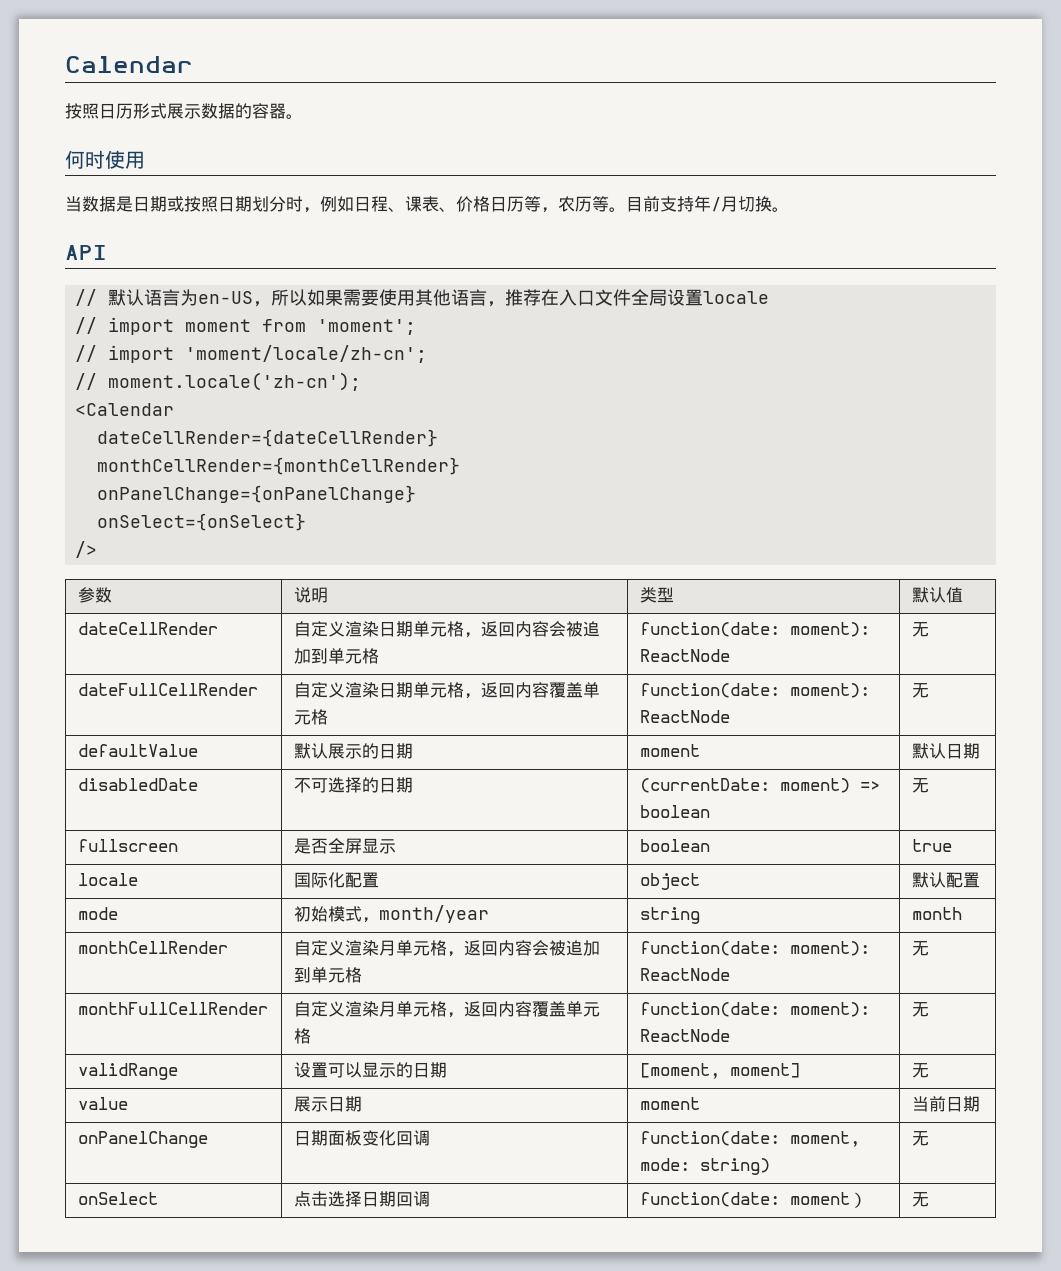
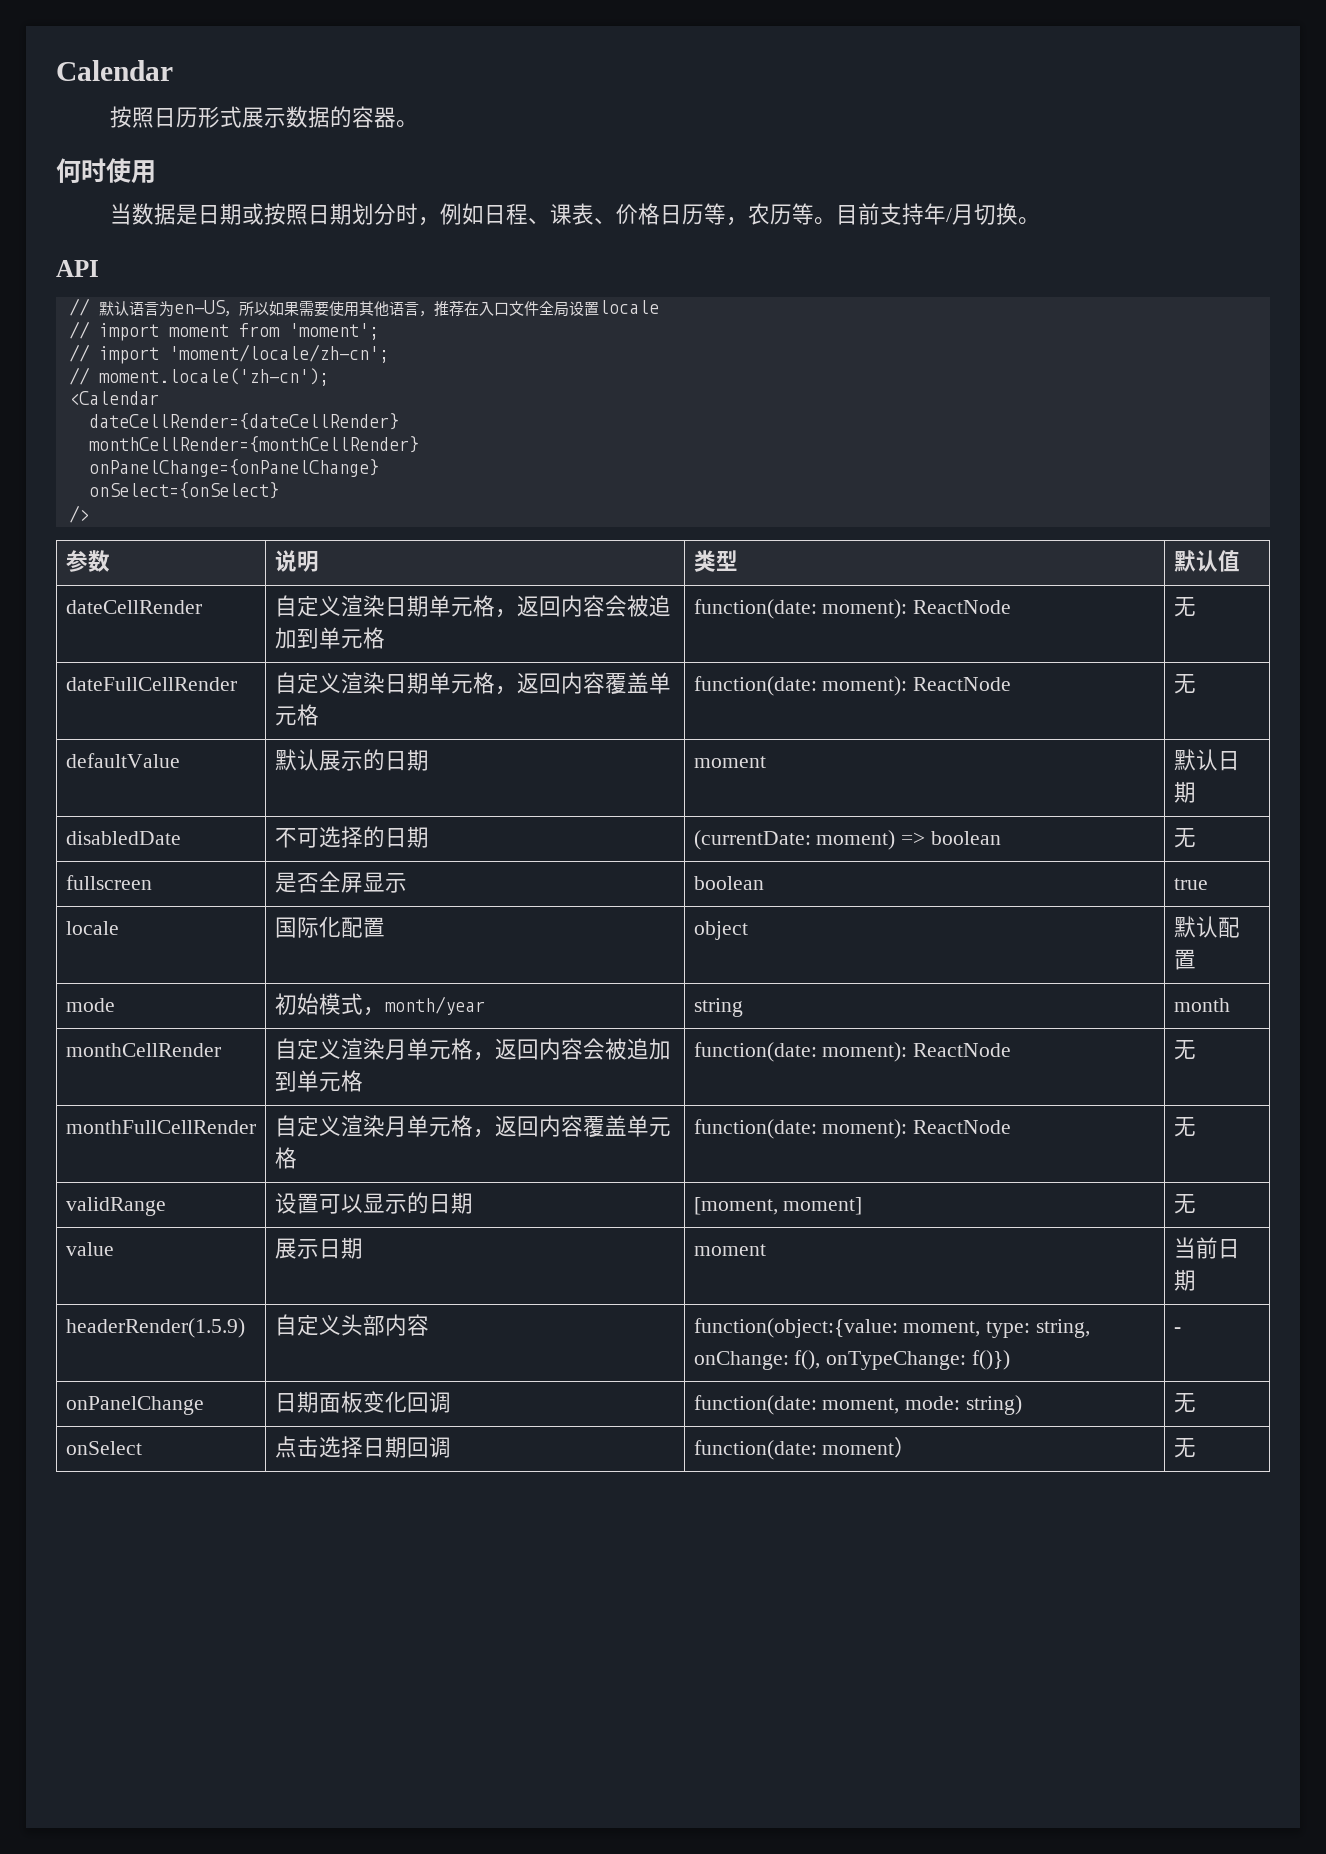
+ headerRender(1.5.9) | 自定义头部内容 | function(object:{value: moment, type: string, onChange: f(), onTypeChange: f()}) | -

